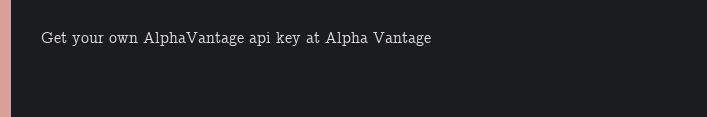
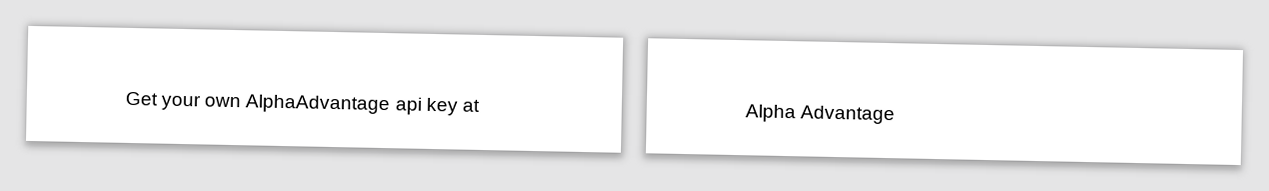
- Get your own AlphaVantage api key at Alpha Vantage
+ Get your own AlphaAdvantage api key at Alpha Advantage

